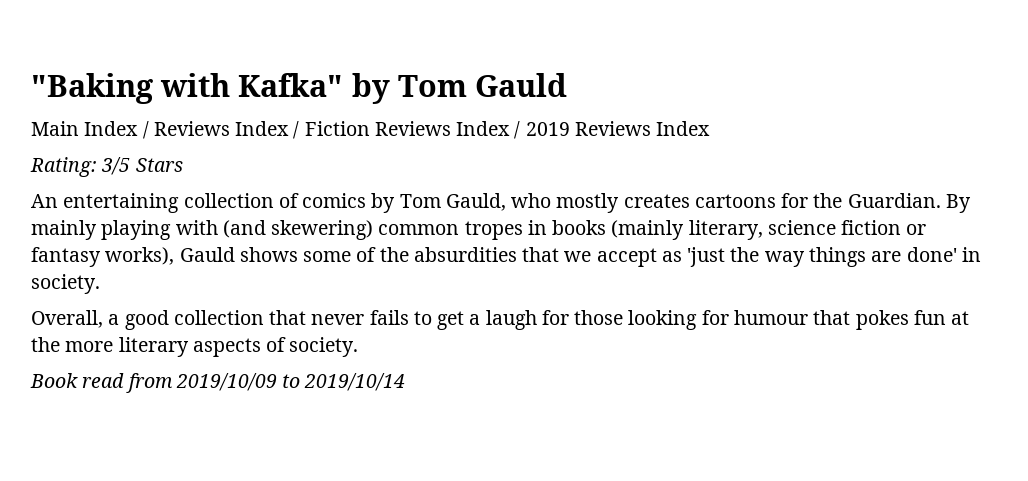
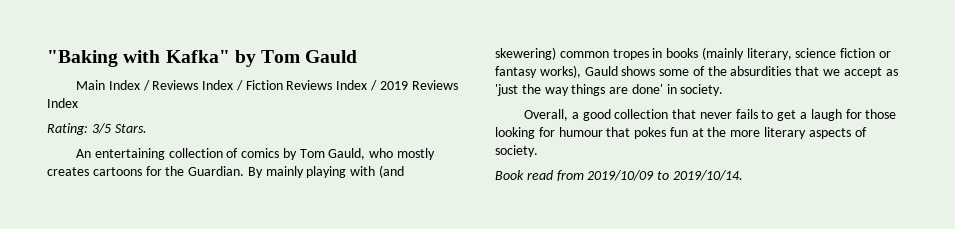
- Rating: 3/5 Stars
+ Rating: 3/5 Stars.
- Book read from 2019/10/09 to 2019/10/14
+ Book read from 2019/10/09 to 2019/10/14.

